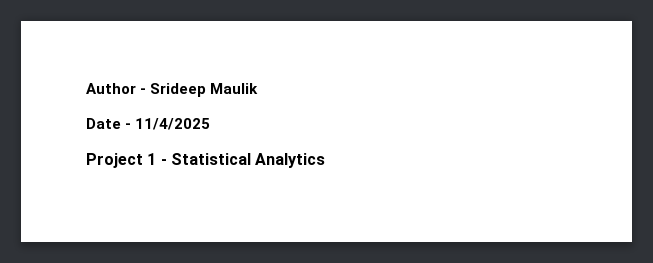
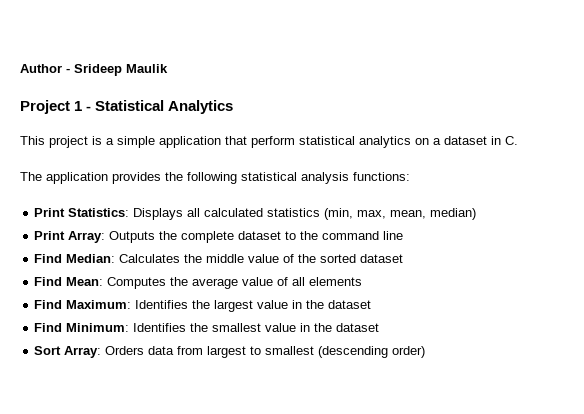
- Date - 11/4/2025
+ This project is a simple application that perform statistical analytics on a dataset in C.
+ The application provides the following statistical analysis functions:
+ Print Statistics: Displays all calculated statistics (min, max, mean, median)
+ Print Array: Outputs the complete dataset to the command line
+ Find Median: Calculates the middle value of the sorted dataset
+ Find Mean: Computes the average value of all elements
+ Find Maximum: Identifies the largest value in the dataset
+ Find Minimum: Identifies the smallest value in the dataset
+ Sort Array: Orders data from largest to smallest (descending order)

